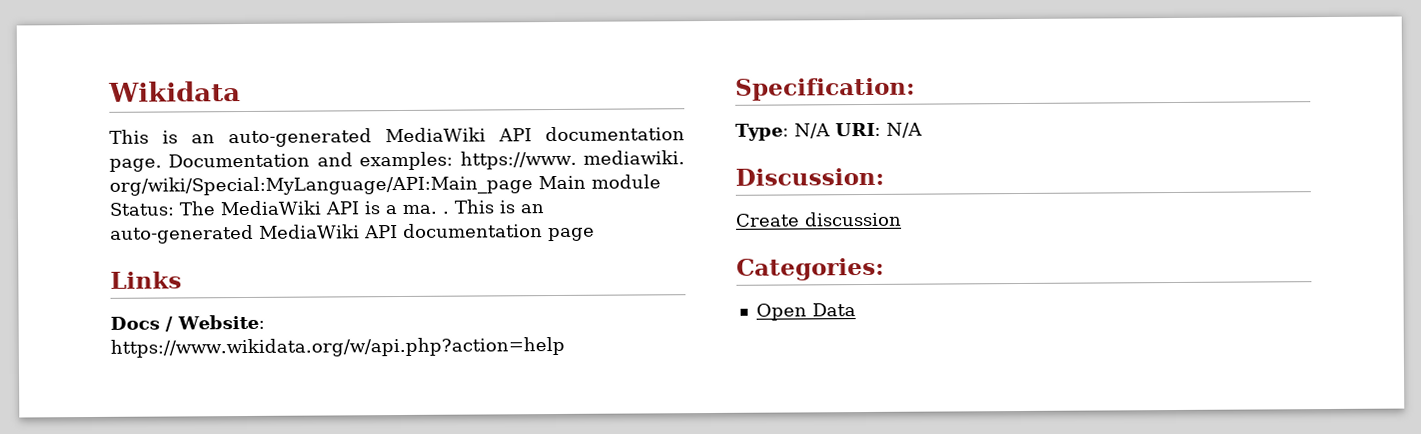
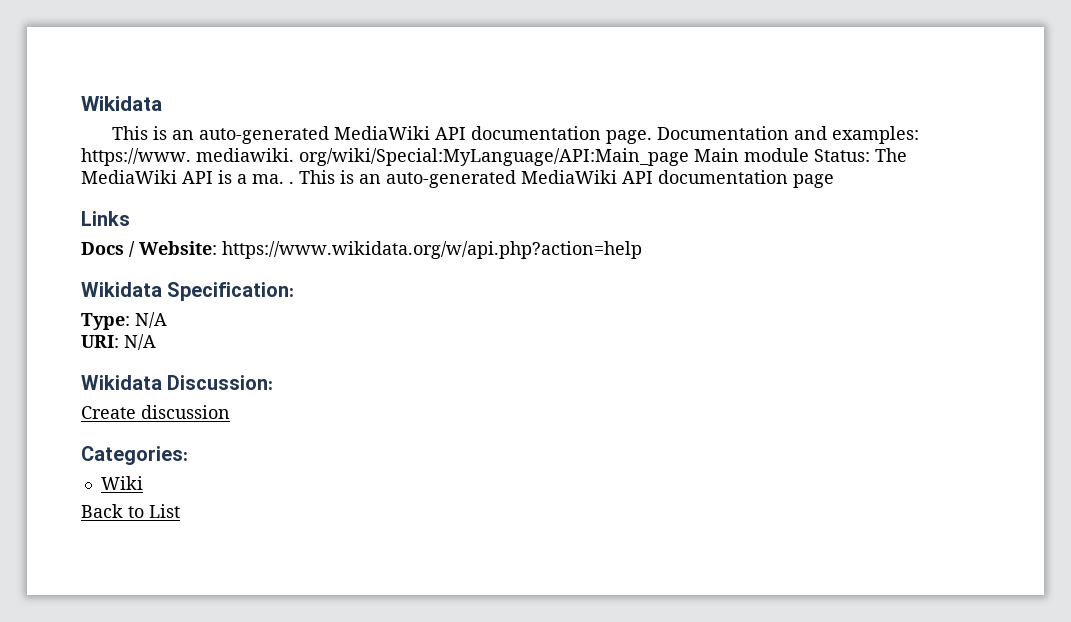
- Specification:
+ Wikidata Specification:
- Type: N/A URI: N/A
+ Type: N/A
+ URI: N/A
- Discussion:
+ Wikidata Discussion:
- Open Data
+ Wiki
+ Back to List

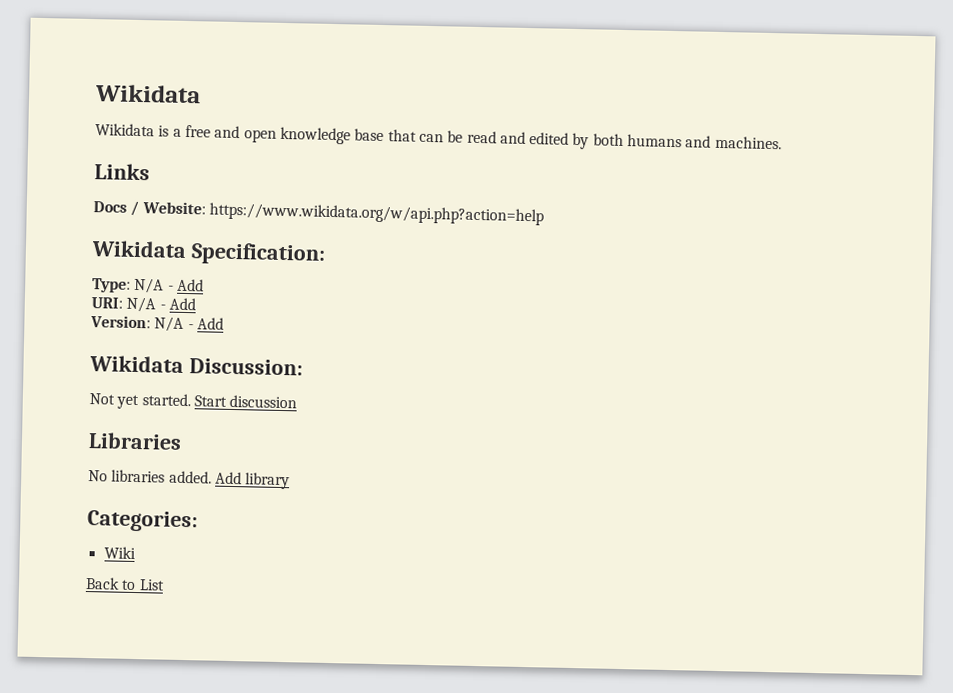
- This is an auto-generated MediaWiki API documentation page. Documentation and examples: https://www. mediawiki. org/wiki/Special:MyLanguage/API:Main_page Main module Status: The MediaWiki API is a ma. . This is an auto-generated MediaWiki API documentation page
+ Wikidata is a free and open knowledge base that can be read and edited by both humans and machines.
- Type: N/A
+ Type: N/A - Add
- URI: N/A
+ URI: N/A - Add
+ Version: N/A - Add
  Wikidata Discussion:
- Create discussion
+ Not yet started. Start discussion
+ Libraries
+ No libraries added. Add library

